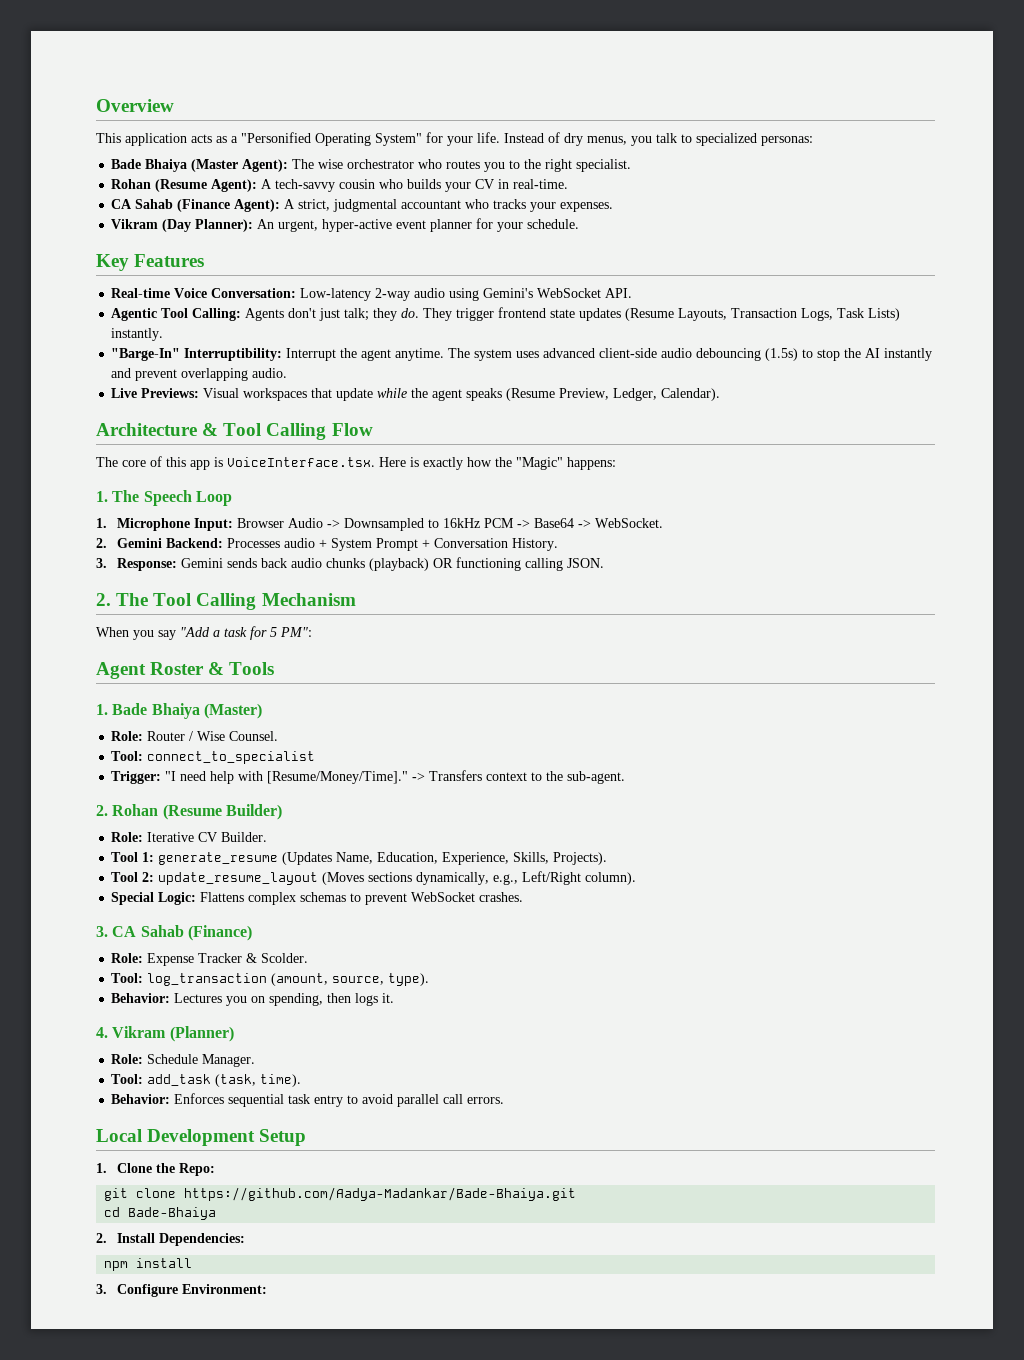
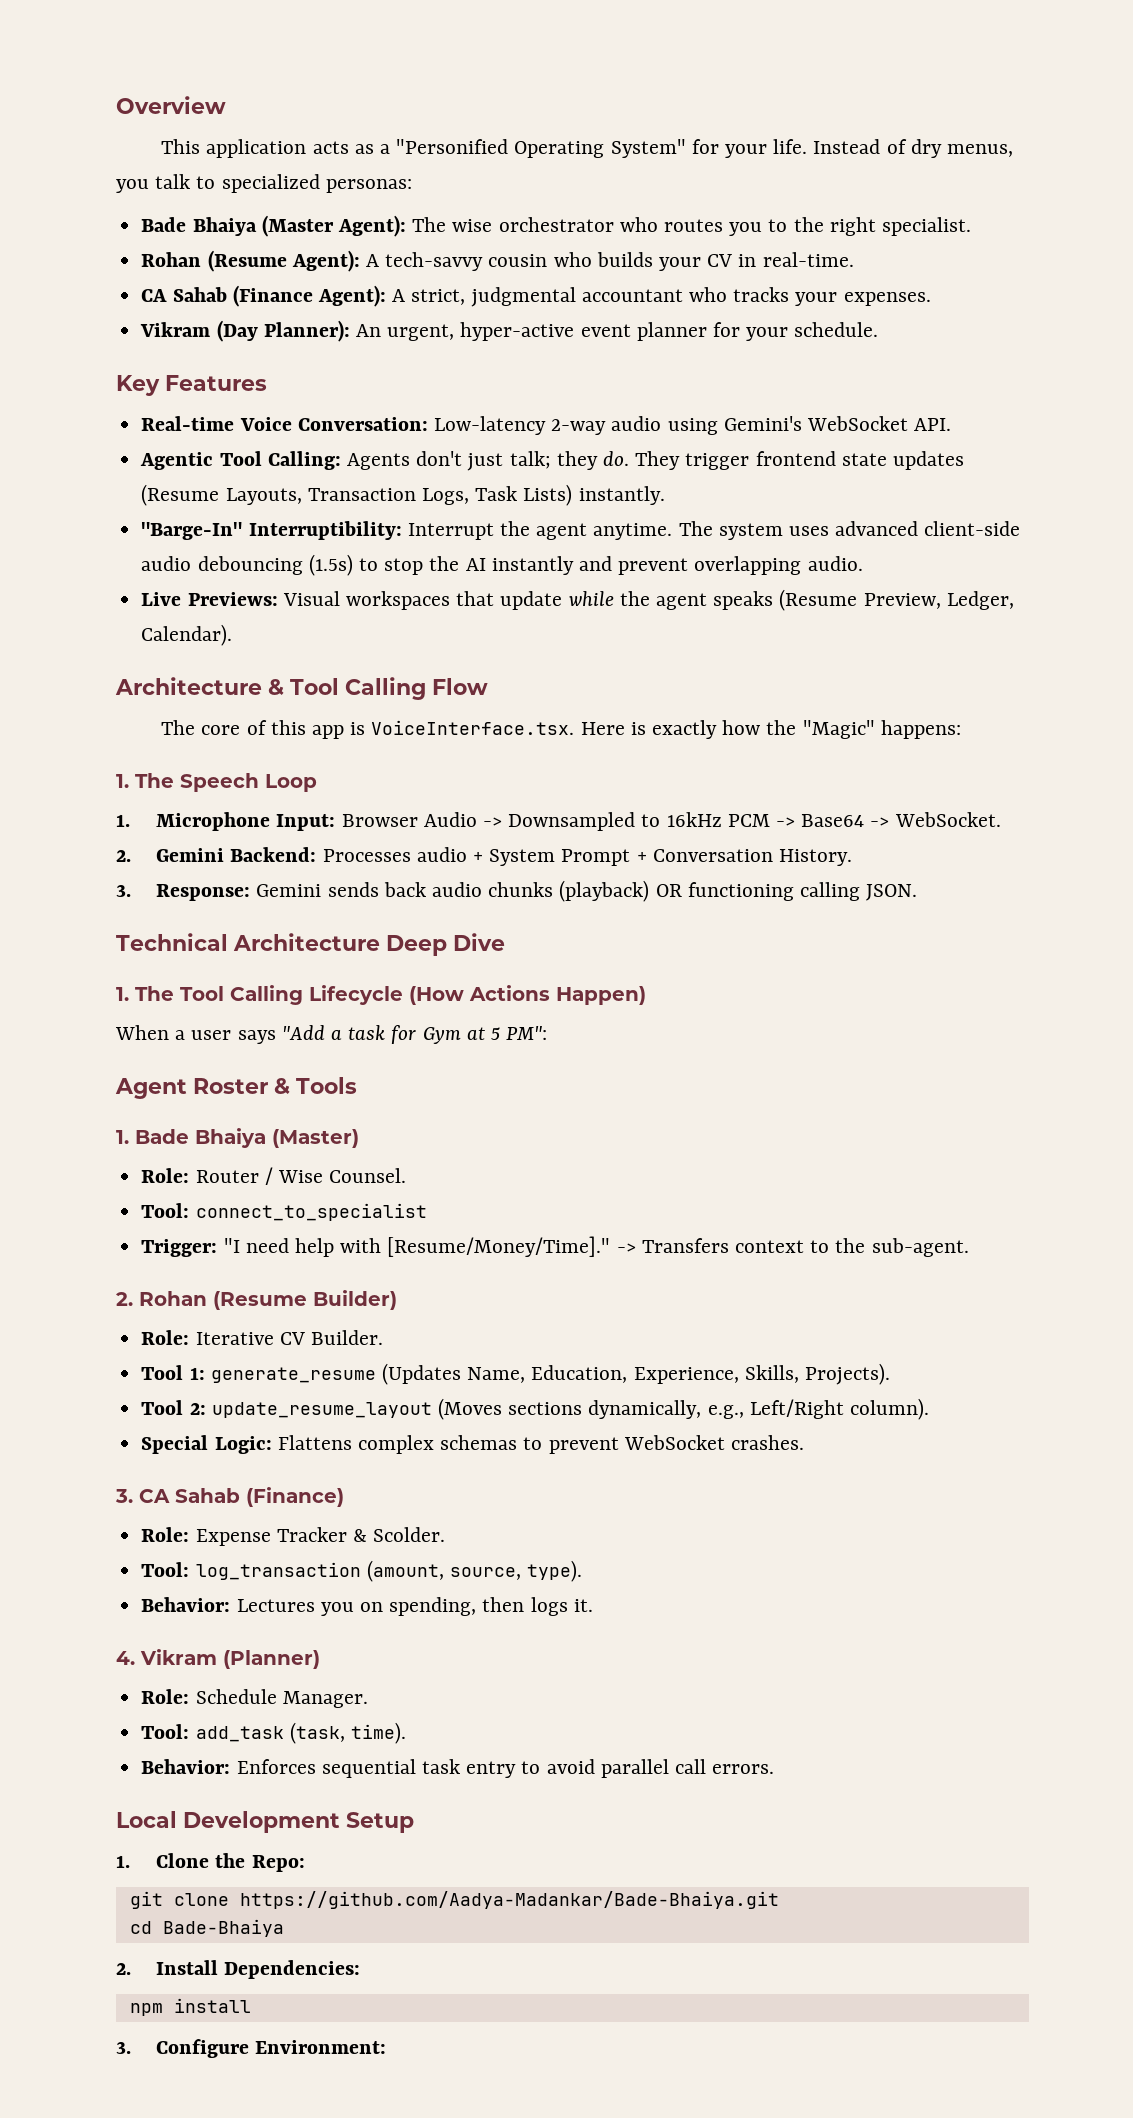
- 2. The Tool Calling Mechanism
- When you say "Add a task for 5 PM":
+ Technical Architecture Deep Dive
+ 1. The Tool Calling Lifecycle (How Actions Happen)
+ When a user says "Add a task for Gym at 5 PM":

